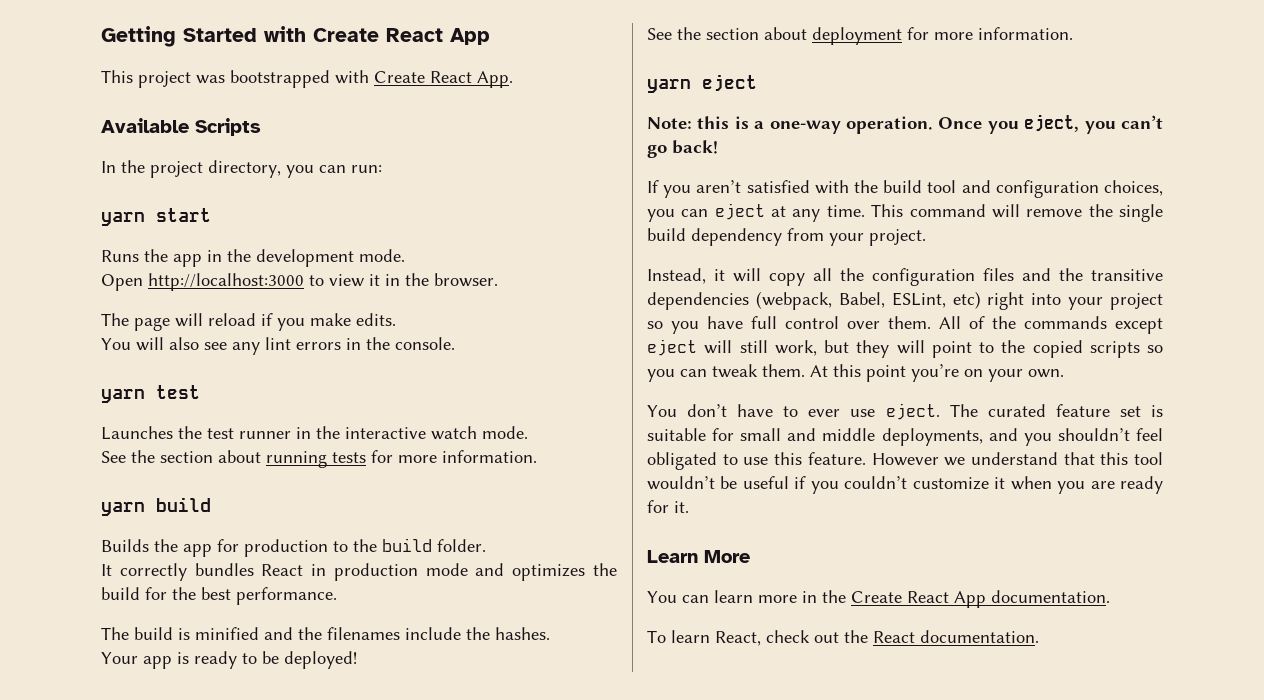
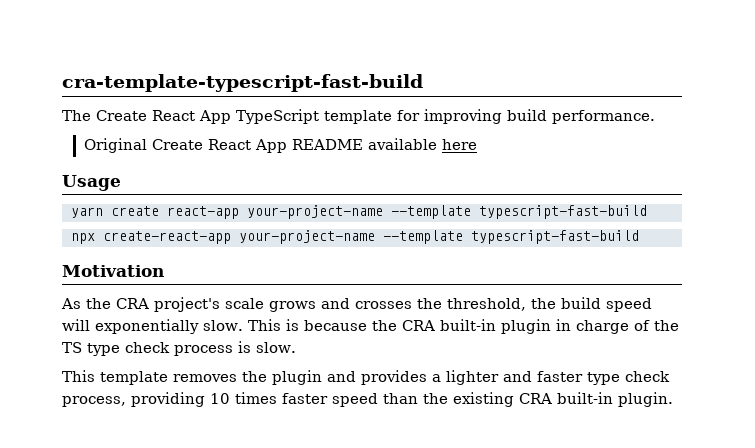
- Getting Started with Create React App
- This project was bootstrapped with Create React App.
- Available Scripts
- In the project directory, you can run:
- yarn start
- Runs the app in the development mode.
- Open http://localhost:3000 to view it in the browser.
- The page will reload if you make edits.
- You will also see any lint errors in the console.
- yarn test
- Launches the test runner in the interactive watch mode.
- See the section about running tests for more information.
- yarn build
- Builds the app for production to the build folder.
- It correctly bundles React in production mode and optimizes the build for the best performance.
- The build is minified and the filenames include the hashes.
- Your app is ready to be deployed!
- See the section about deployment for more information.
- yarn eject
- Note: this is a one-way operation. Once you eject, you can’t go back!
- If you aren’t satisfied with the build tool and configuration choices, you can eject at any time. This command will remove the single build dependency from your project.
- Instead, it will copy all the configuration files and the transitive dependencies (webpack, Babel, ESLint, etc) right into your project so you have full control over them. All of the commands except eject will still work, but they will point to the copied scripts so you can tweak them. At this point you’re on your own.
- You don’t have to ever use eject. The curated feature set is suitable for small and middle deployments, and you shouldn’t feel obligated to use this feature. However we understand that this tool wouldn’t be useful if you couldn’t customize it when you are ready for it.
- Learn More
- You can learn more in the Create React App documentation.
- To learn React, check out the React documentation.
+ cra-template-typescript-fast-build
+ The Create React App TypeScript template for improving build performance.
+ Original Create React App README available here
+ Usage
+ yarn create react-app your-project-name --template typescript-fast-build
+ npx create-react-app your-project-name --template typescript-fast-build
+ Motivation
+ As the CRA project's scale grows and crosses the threshold, the build speed will exponentially slow. This is because the CRA built-in plugin in charge of the TS type check process is slow.
+ This template removes the plugin and provides a lighter and faster type check process, providing 10 times faster speed than the existing CRA built-in plugin.

